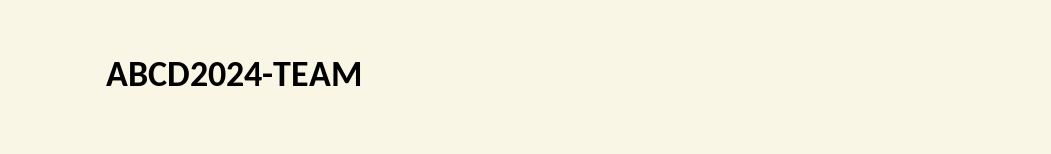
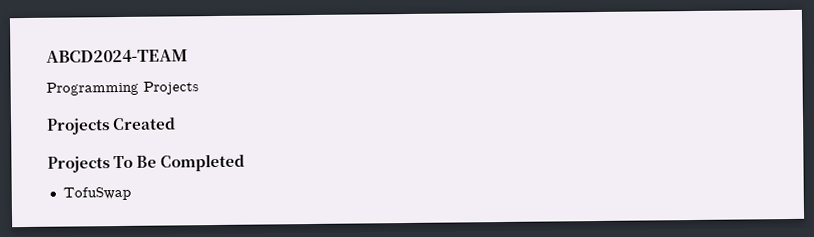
+ Programming Projects
+ Projects Created
+ Projects To Be Completed
+ TofuSwap

